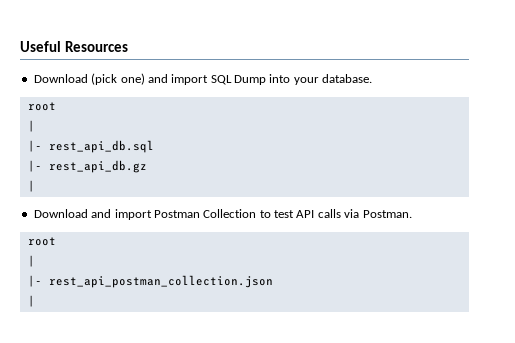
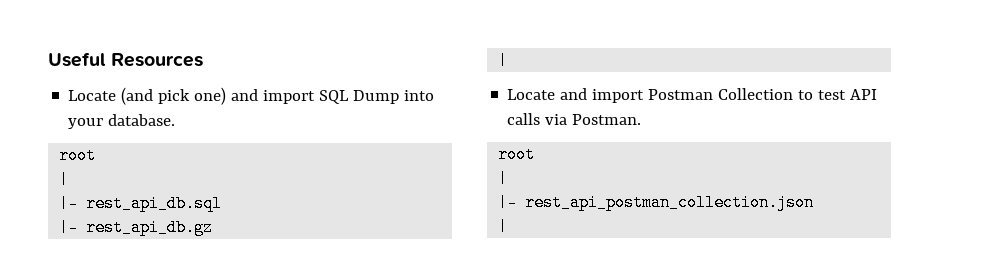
- Download (pick one) and import SQL Dump into your database.
+ Locate (and pick one) and import SQL Dump into your database.
- Download and import Postman Collection to test API calls via Postman.
+ Locate and import Postman Collection to test API calls via Postman.

